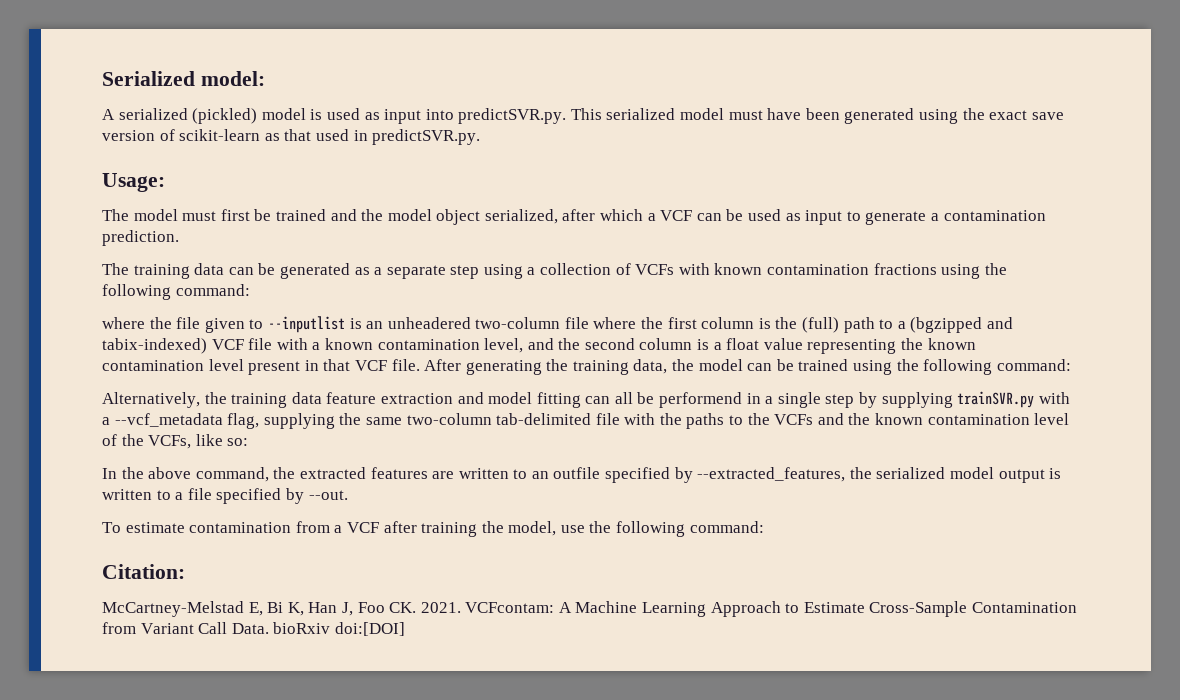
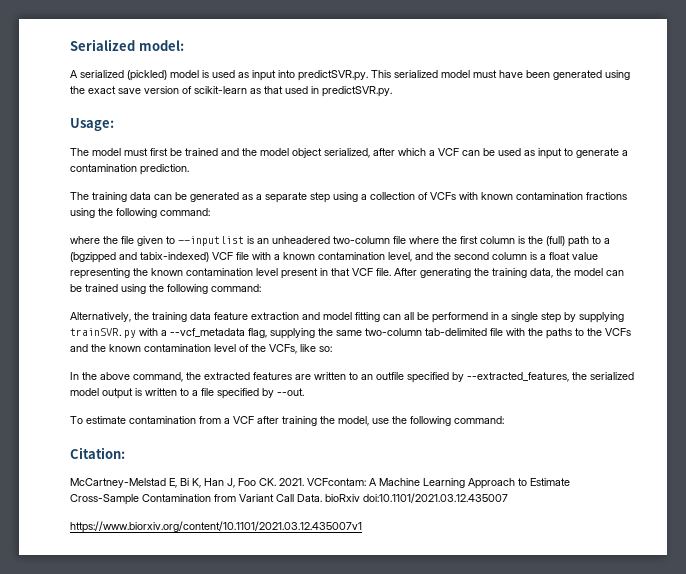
- VCFcontam: A Machine Learning Approach to Estimate Cross-Sample Contamination from Variant Call Data. bioRxiv doi:[DOI]
+ VCFcontam: A Machine Learning Approach to Estimate Cross-Sample Contamination from Variant Call Data. bioRxiv doi:10.1101/2021.03.12.435007
+ https://www.biorxiv.org/content/10.1101/2021.03.12.435007v1

